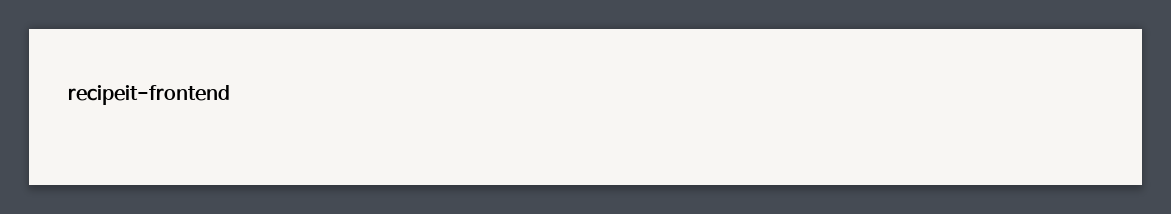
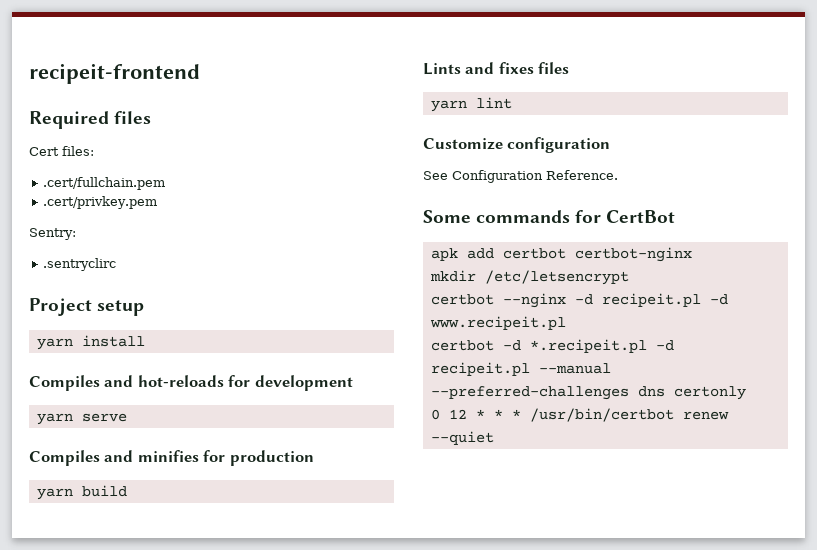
+ Required files
+ Cert files:
+ .cert/fullchain.pem
+ .cert/privkey.pem
+ Sentry:
+ .sentryclirc
+ Project setup
+ yarn install
+ Compiles and hot-reloads for development
+ yarn serve
+ Compiles and minifies for production
+ yarn build
+ Lints and fixes files
+ yarn lint
+ Customize configuration
+ See Configuration Reference.
+ Some commands for CertBot
+ apk add certbot certbot-nginx
+ mkdir /etc/letsencrypt
+ certbot --nginx -d recipeit.pl -d www.recipeit.pl
+ certbot -d *.recipeit.pl -d recipeit.pl --manual --preferred-challenges dns certonly
+ 0 12 * * * /usr/bin/certbot renew --quiet

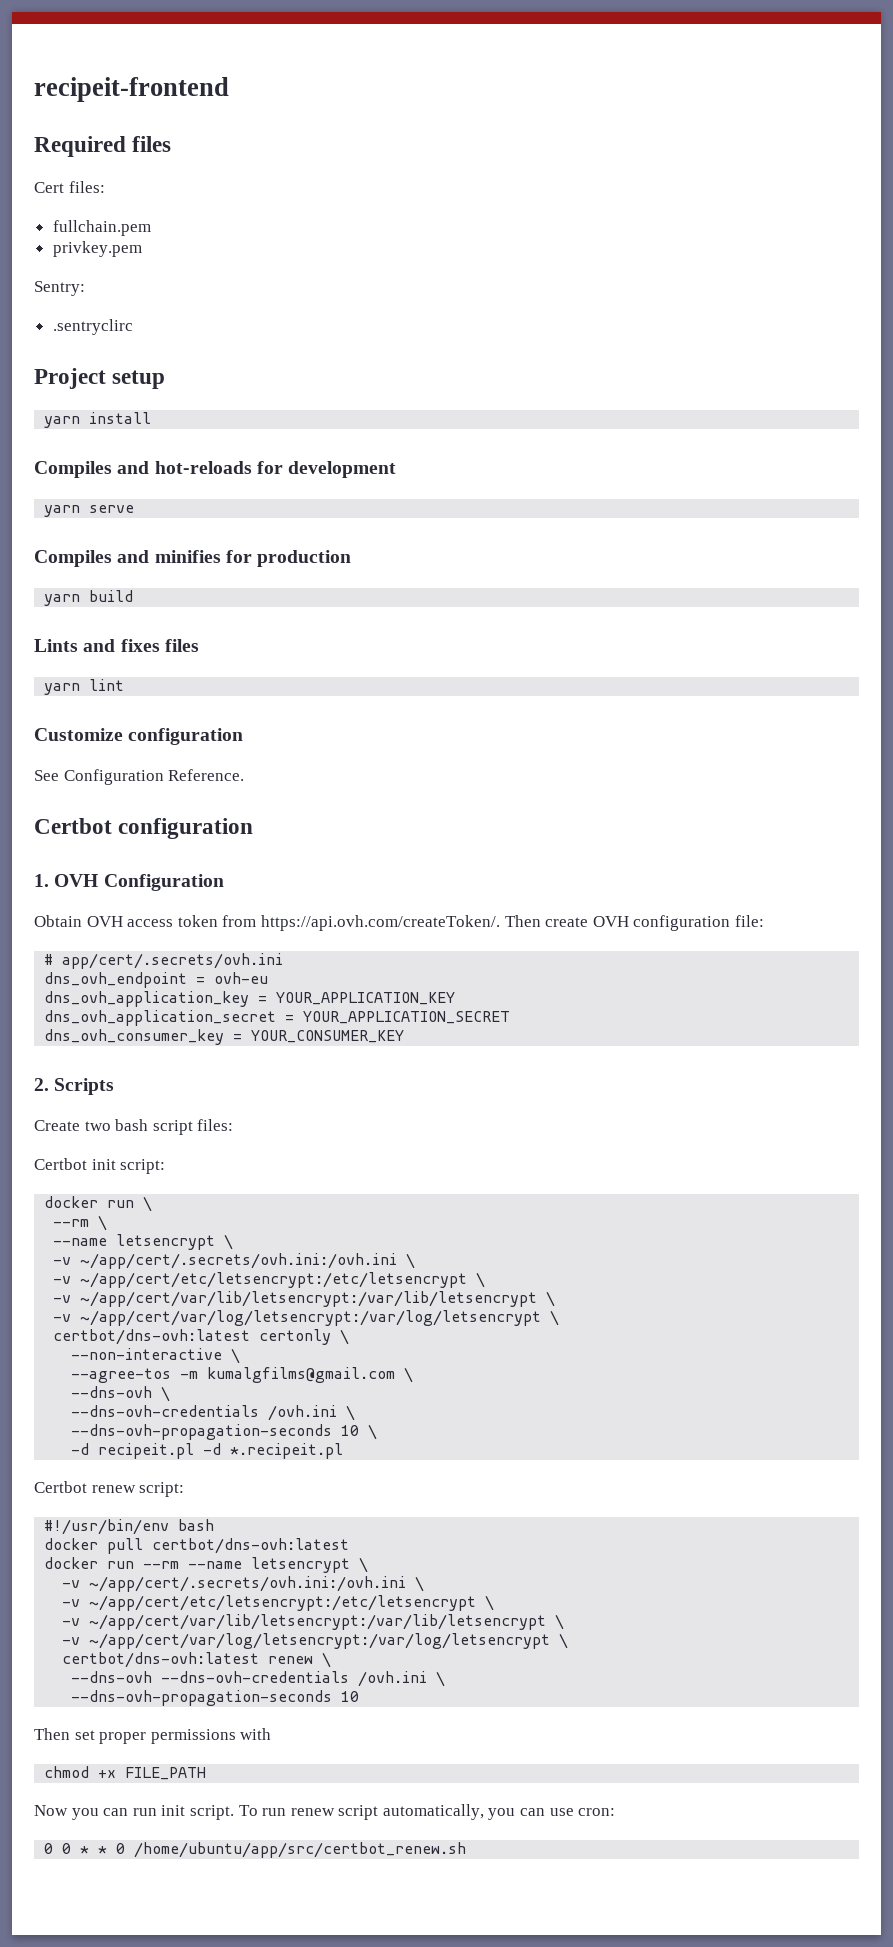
- .cert/fullchain.pem
- .cert/privkey.pem
+ fullchain.pem
+ privkey.pem
- Some commands for CertBot
- apk add certbot certbot-nginx
- mkdir /etc/letsencrypt
- certbot --nginx -d recipeit.pl -d www.recipeit.pl
- certbot -d *.recipeit.pl -d recipeit.pl --manual --preferred-challenges dns certonly
- 0 12 * * * /usr/bin/certbot renew --quiet
+ Certbot configuration
+ 1. OVH Configuration
+ Obtain OVH access token from https://api.ovh.com/createToken/. Then create OVH configuration file:
+ # app/cert/.secrets/ovh.ini
+ dns_ovh_endpoint = ovh-eu
+ dns_ovh_application_key = YOUR_APPLICATION_KEY
+ dns_ovh_application_secret = YOUR_APPLICATION_SECRET
+ dns_ovh_consumer_key = YOUR_CONSUMER_KEY
+ 2. Scripts
+ Create two bash script files:
+ Certbot init script:
+ docker run \
+ --rm \
+ --name letsencrypt \
+ -v ~/app/cert/.secrets/ovh.ini:/ovh.ini \
+ -v ~/app/cert/etc/letsencrypt:/etc/letsencrypt \
+ -v ~/app/cert/var/lib/letsencrypt:/var/lib/letsencrypt \
+ -v ~/app/cert/var/log/letsencrypt:/var/log/letsencrypt \
+ certbot/dns-ovh:latest certonly \
+ --non-interactive \
+ --agree-tos -m kumalgfilms@gmail.com \
+ --dns-ovh \
+ --dns-ovh-credentials /ovh.ini \
+ --dns-ovh-propagation-seconds 10 \
+ -d recipeit.pl -d *.recipeit.pl
+ Certbot renew script:
+ #!/usr/bin/env bash
+ docker pull certbot/dns-ovh:latest
+ docker run --rm --name letsencrypt \
+ -v ~/app/cert/.secrets/ovh.ini:/ovh.ini \
+ -v ~/app/cert/etc/letsencrypt:/etc/letsencrypt \
+ -v ~/app/cert/var/lib/letsencrypt:/var/lib/letsencrypt \
+ -v ~/app/cert/var/log/letsencrypt:/var/log/letsencrypt \
+ certbot/dns-ovh:latest renew \
+ --dns-ovh --dns-ovh-credentials /ovh.ini \
+ --dns-ovh-propagation-seconds 10
+ Then set proper permissions with
+ chmod +x FILE_PATH
+ Now you can run init script. To run renew script automatically, you can use cron:
+ 0 0 * * 0 /home/ubuntu/app/src/certbot_renew.sh

